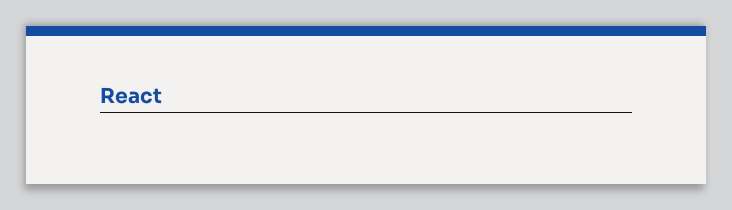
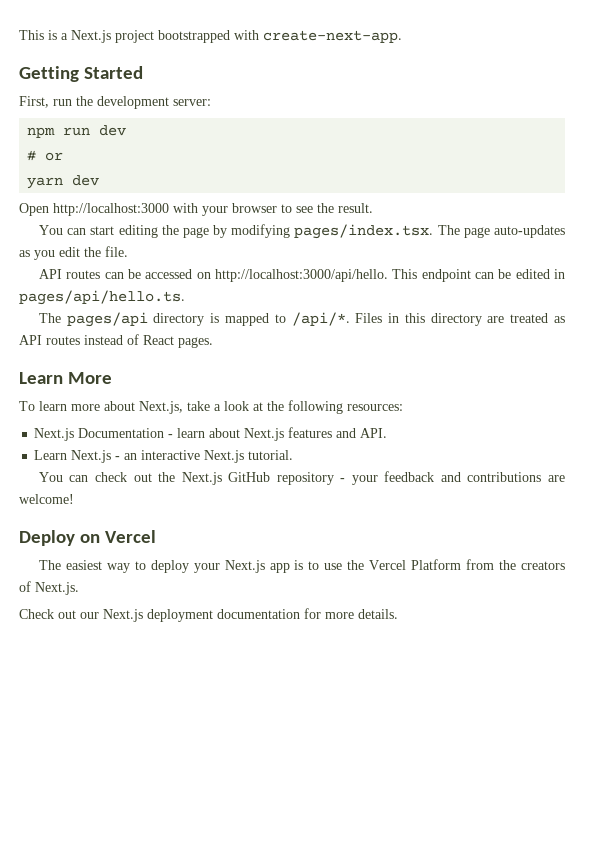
- React
+ This is a Next.js project bootstrapped with create-next-app.
+ Getting Started
+ First, run the development server:
+ npm run dev
+ # or
+ yarn dev
+ Open http://localhost:3000 with your browser to see the result.
+ You can start editing the page by modifying pages/index.tsx. The page auto-updates as you edit the file.
+ API routes can be accessed on http://localhost:3000/api/hello. This endpoint can be edited in pages/api/hello.ts.
+ The pages/api directory is mapped to /api/*. Files in this directory are treated as API routes instead of React pages.
+ Learn More
+ To learn more about Next.js, take a look at the following resources:
+ Next.js Documentation - learn about Next.js features and API.
+ Learn Next.js - an interactive Next.js tutorial.
+ You can check out the Next.js GitHub repository - your feedback and contributions are welcome!
+ Deploy on Vercel
+ The easiest way to deploy your Next.js app is to use the Vercel Platform from the creators of Next.js.
+ Check out our Next.js deployment documentation for more details.

